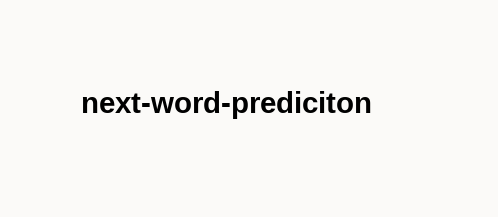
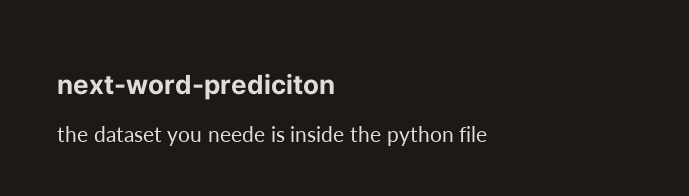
+ the dataset you neede is inside the python file

